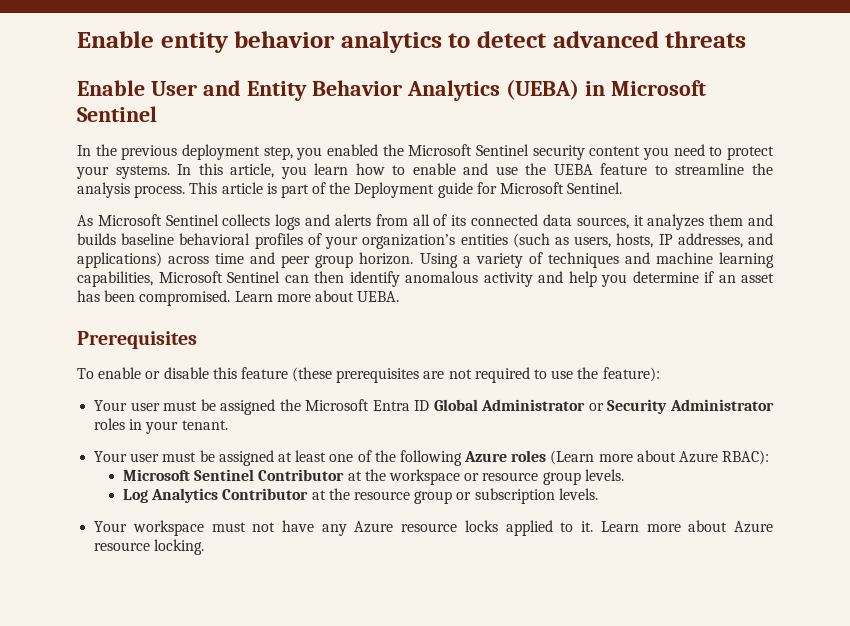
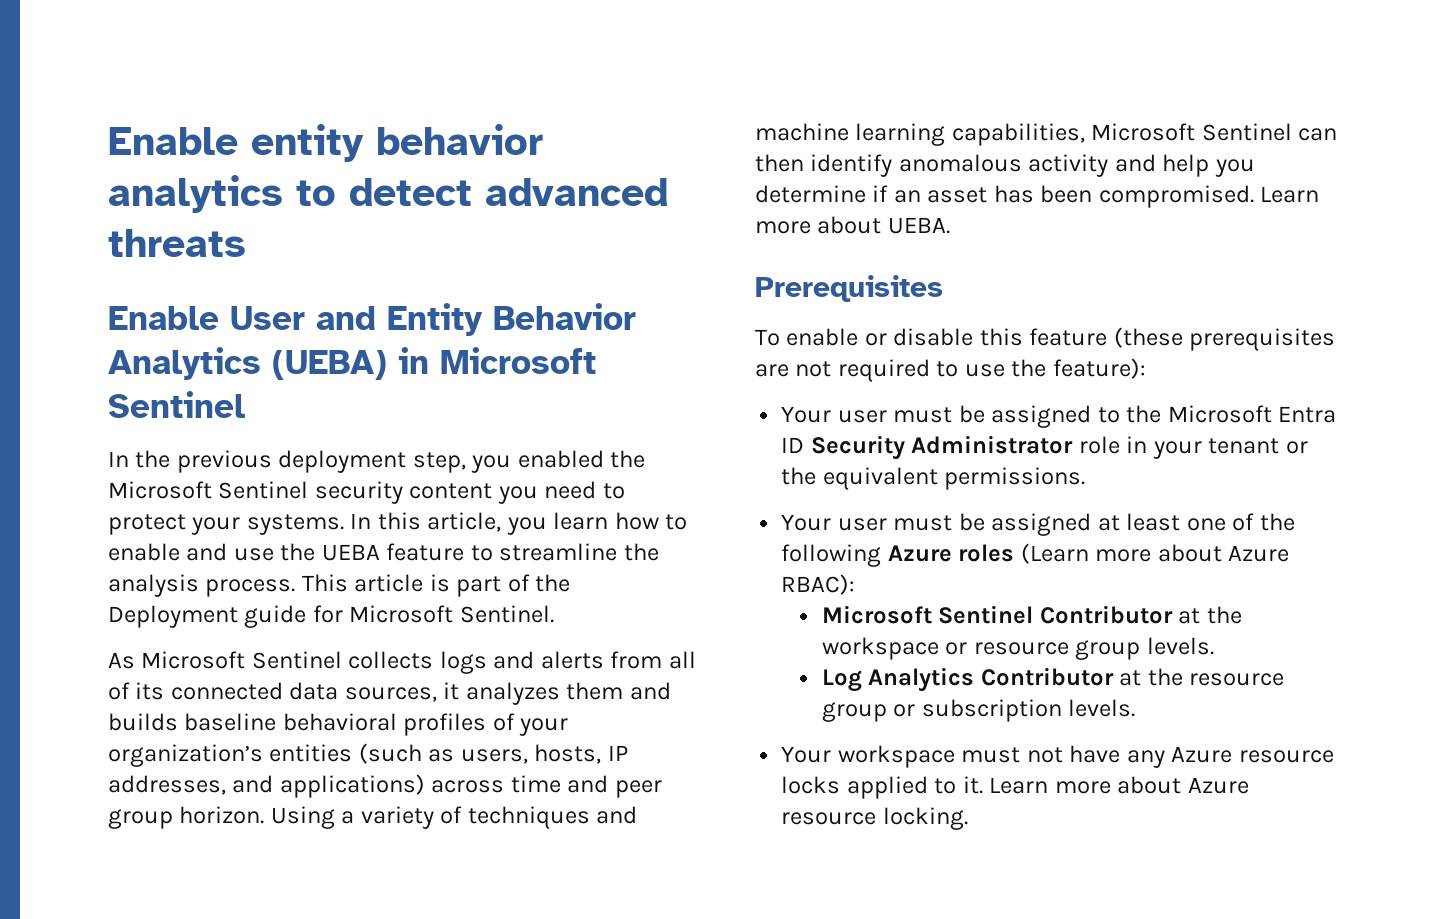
- Your user must be assigned the Microsoft Entra ID Global Administrator or Security Administrator roles in your tenant.
+ Your user must be assigned to the Microsoft Entra ID Security Administrator role in your tenant or the equivalent permissions.

